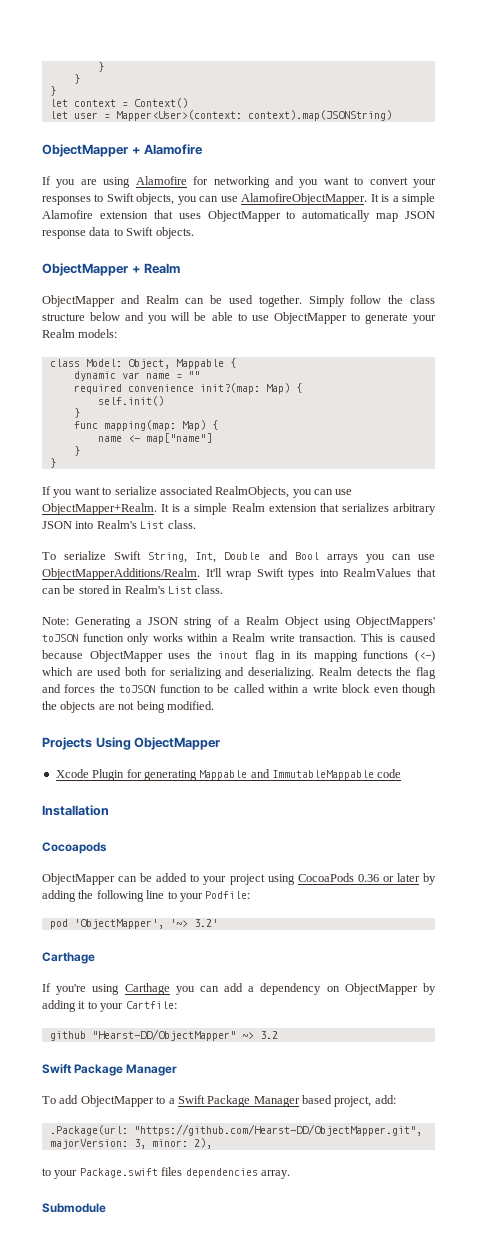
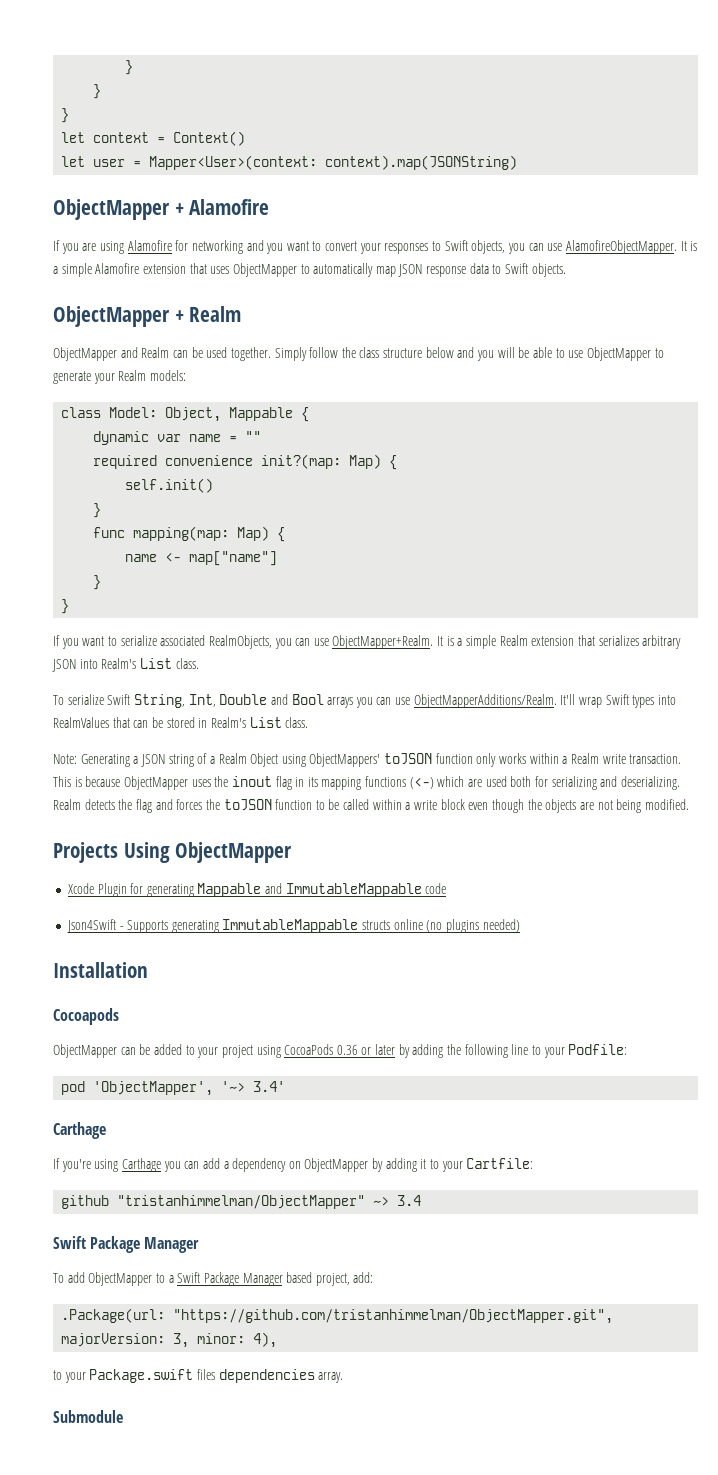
- This is caused because ObjectMapper uses the inout flag in its mapping functions (<-) which are used both for serializing and deserializing.
+ This is because ObjectMapper uses the inout flag in its mapping functions (<-) which are used both for serializing and deserializing.
+ Json4Swift - Supports generating ImmutableMappable structs online (no plugins needed)
- pod 'ObjectMapper', '~> 3.2'
+ pod 'ObjectMapper', '~> 3.4'
- github "Hearst-DD/ObjectMapper" ~> 3.2
+ github "tristanhimmelman/ObjectMapper" ~> 3.4
- .Package(url: "https://github.com/Hearst-DD/ObjectMapper.git", majorVersion: 3, minor: 2),
+ .Package(url: "https://github.com/tristanhimmelman/ObjectMapper.git", majorVersion: 3, minor: 4),

